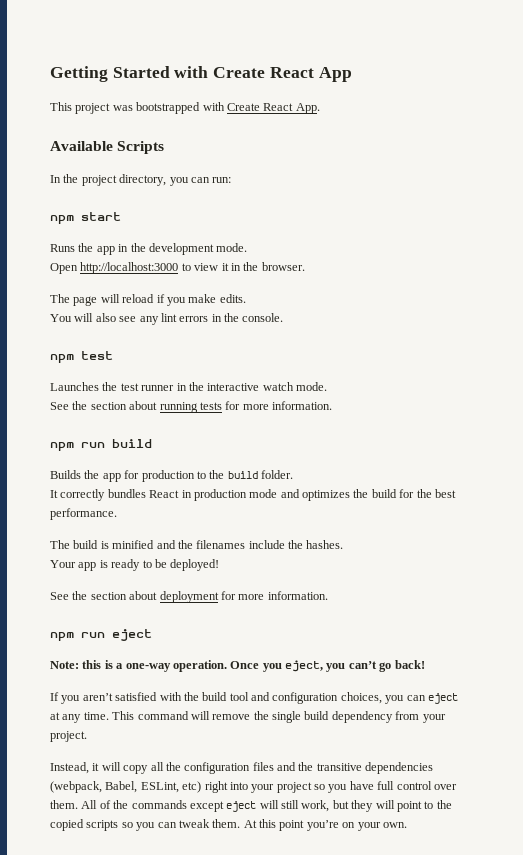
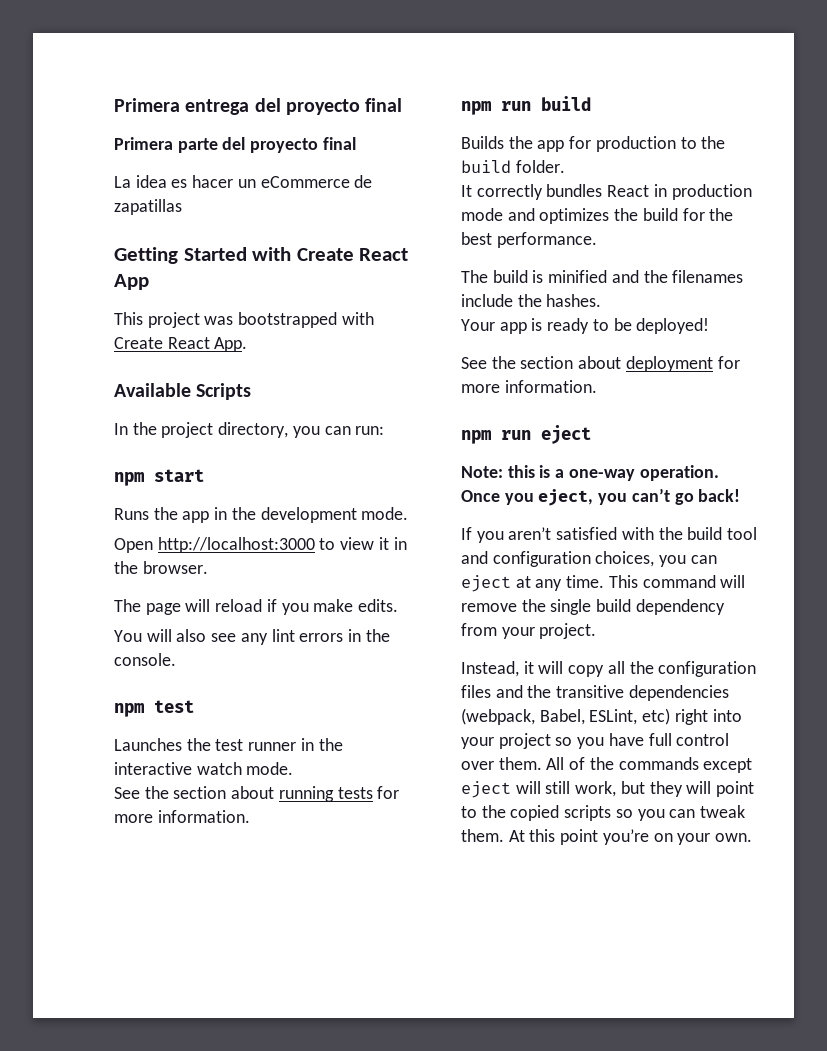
+ Primera entrega del proyecto final
+ Primera parte del proyecto final
+ La idea es hacer un eCommerce de zapatillas

